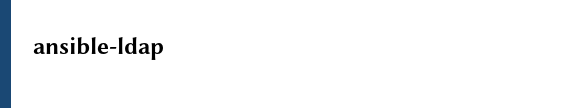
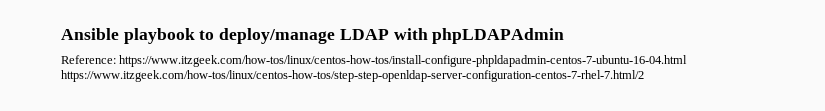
- ansible-ldap
+ Ansible playbook to deploy/manage LDAP with phpLDAPAdmin
+ Reference: https://www.itzgeek.com/how-tos/linux/centos-how-tos/install-configure-phpldapadmin-centos-7-ubuntu-16-04.html https://www.itzgeek.com/how-tos/linux/centos-how-tos/step-step-openldap-server-configuration-centos-7-rhel-7.html/2

